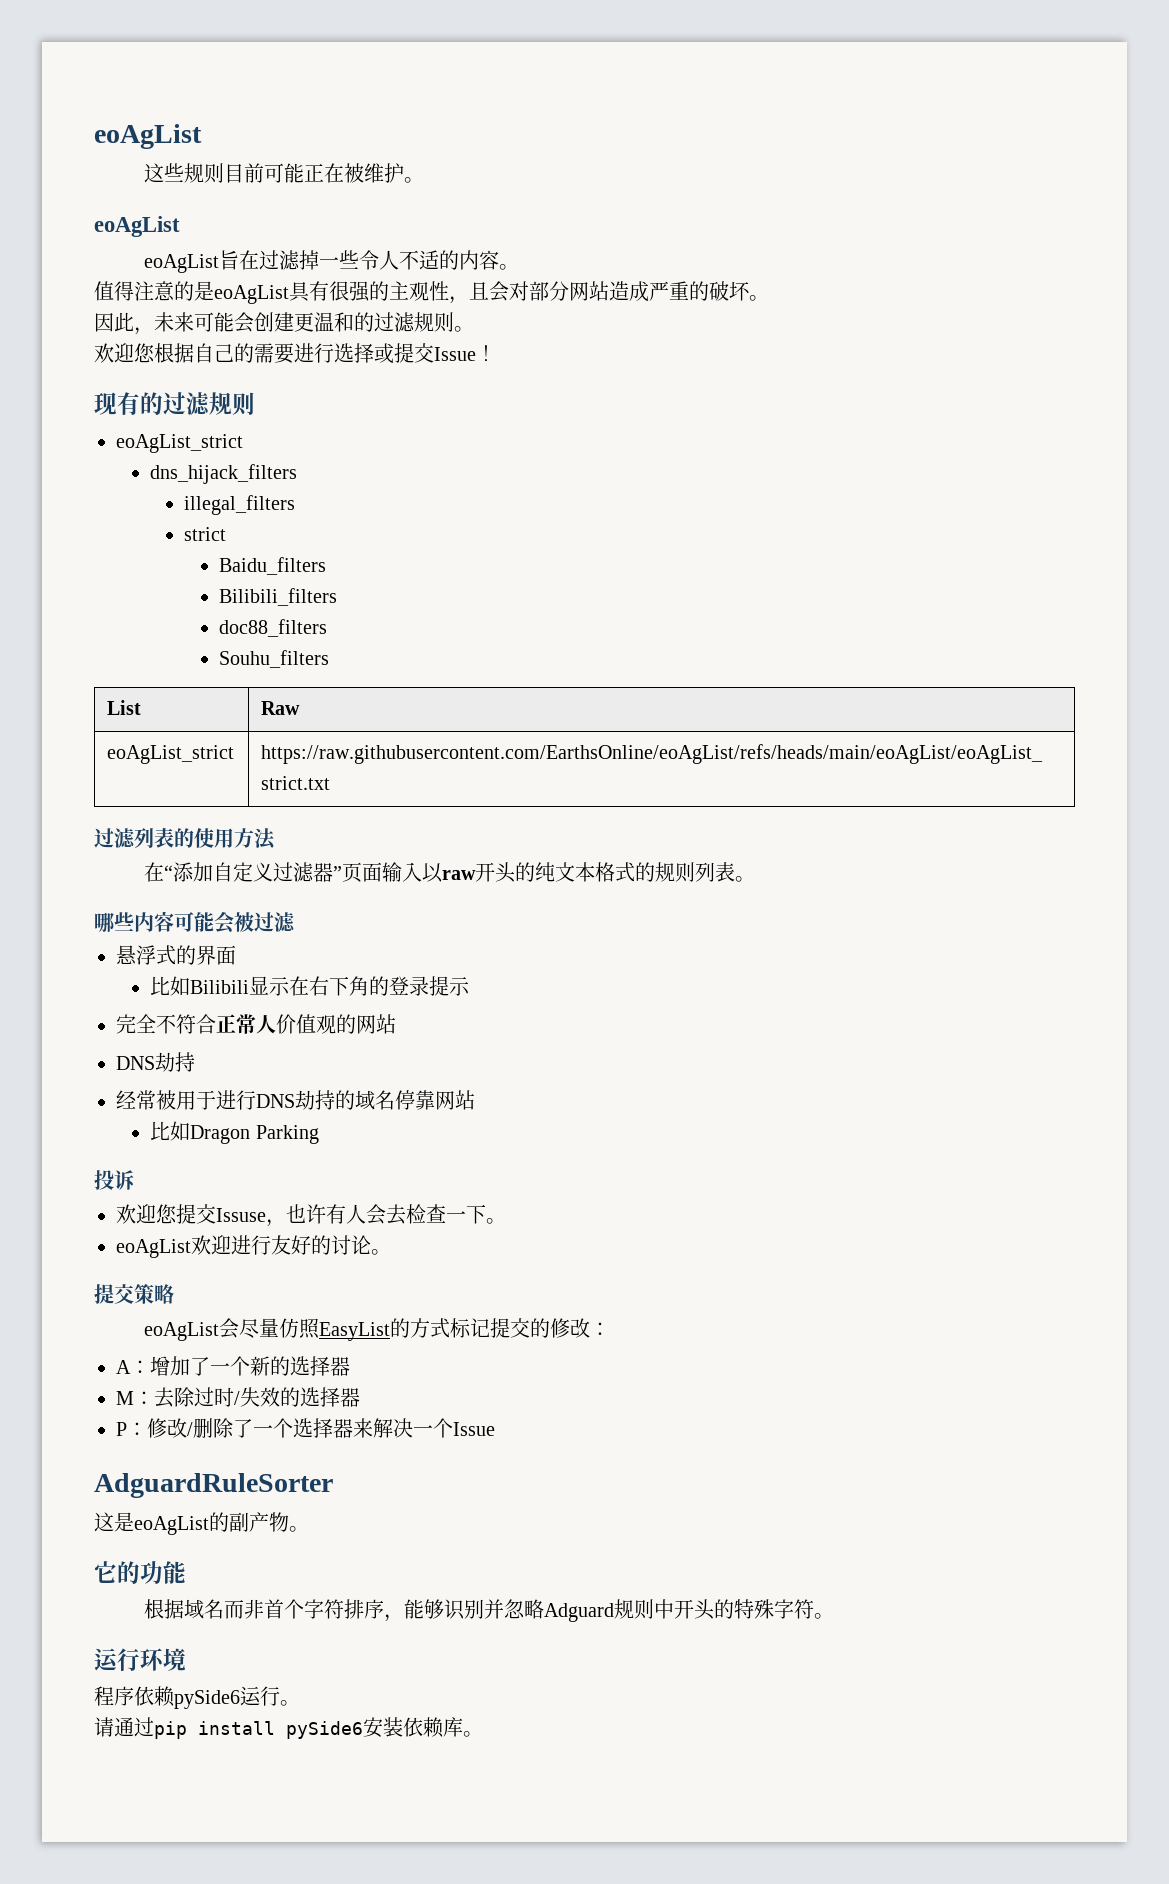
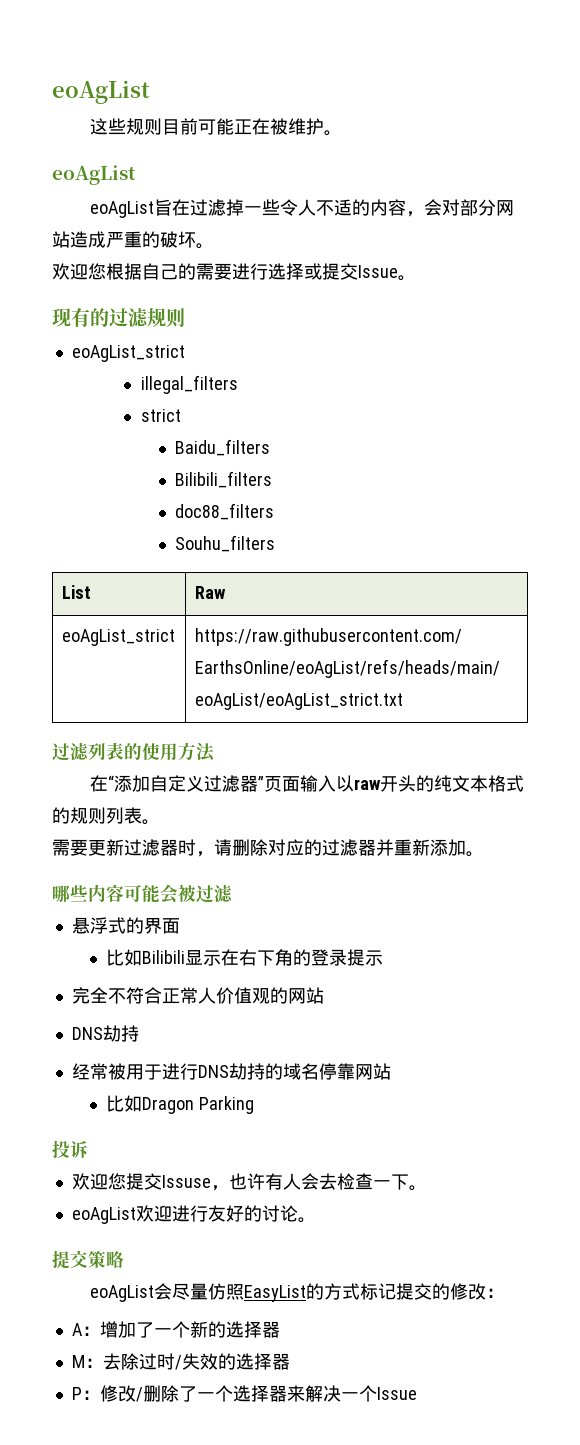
- eoAgList旨在过滤掉一些令人不适的内容。
- 值得注意的是eoAgList具有很强的主观性，且会对部分网站造成严重的破坏。
+ eoAgList旨在过滤掉一些令人不适的内容，会对部分网站造成严重的破坏。
- 因此，未来可能会创建更温和的过滤规则。
- 欢迎您根据自己的需要进行选择或提交Issue！
+ 欢迎您根据自己的需要进行选择或提交Issue。
- dns_hijack_filters
+ 需要更新过滤器时，请删除对应的过滤器并重新添加。
- AdguardRuleSorter
- 这是eoAgList的副产物。
- 它的功能
- 根据域名而非首个字符排序，能够识别并忽略Adguard规则中开头的特殊字符。
- 运行环境
- 程序依赖pySide6运行。
- 请通过pip install pySide6安装依赖库。

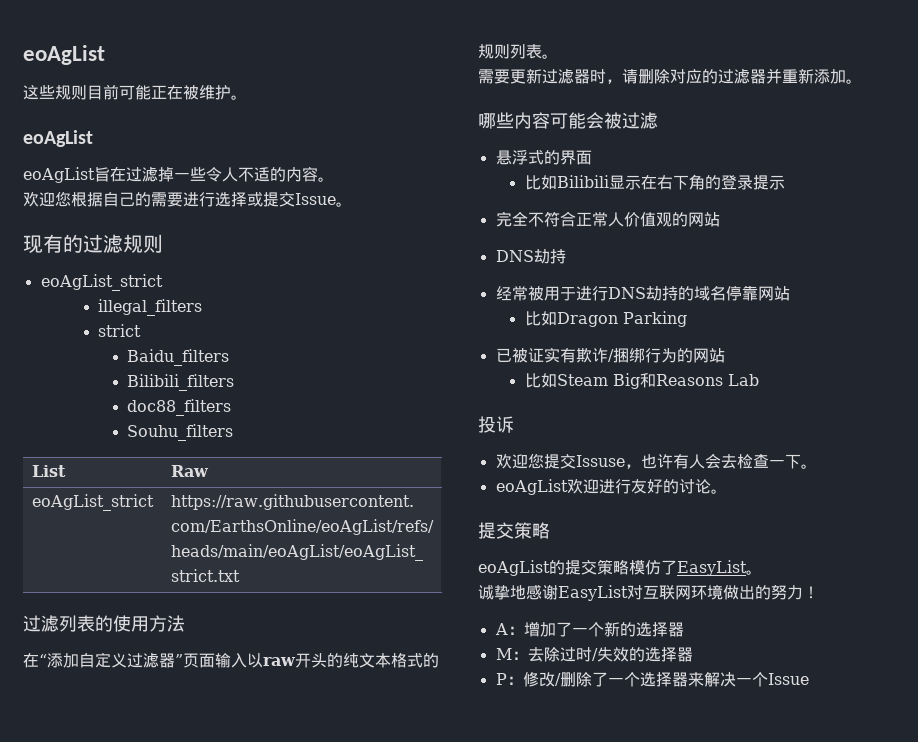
- eoAgList旨在过滤掉一些令人不适的内容，会对部分网站造成严重的破坏。
+ eoAgList旨在过滤掉一些令人不适的内容。
+ 已被证实有欺诈/捆绑行为的网站
+ 比如Steam Big和Reasons Lab
- eoAgList会尽量仿照EasyList的方式标记提交的修改：
+ eoAgList的提交策略模仿了EasyList。
+ 诚挚地感谢EasyList对互联网环境做出的努力！

